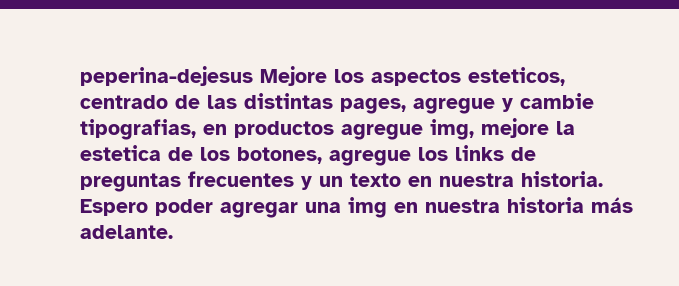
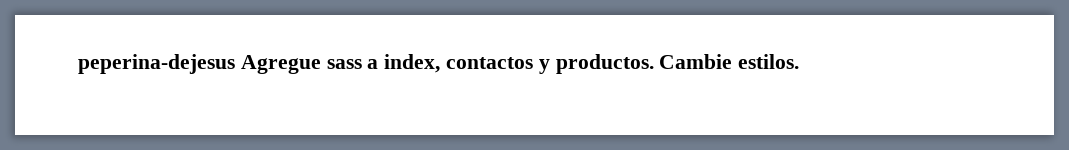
- peperina-dejesus Mejore los aspectos esteticos, centrado de las distintas pages, agregue y cambie tipografias, en productos agregue img, mejore la estetica de los botones, agregue los links de preguntas frecuentes y un texto en nuestra historia. Espero poder agregar una img en nuestra historia más adelante.
+ peperina-dejesus Agregue sass a index, contactos y productos. Cambie estilos.

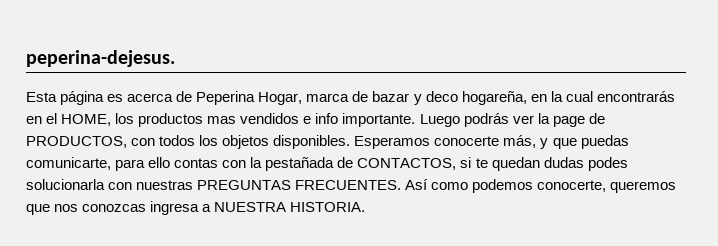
- peperina-dejesus Agregue sass a index, contactos y productos. Cambie estilos.
+ peperina-dejesus.
+ Esta página es acerca de Peperina Hogar, marca de bazar y deco hogareña, en la cual encontrarás en el HOME, los productos mas vendidos e info importante. Luego podrás ver la page de PRODUCTOS, con todos los objetos disponibles. Esperamos conocerte más, y que puedas comunicarte, para ello contas con la pestañada de CONTACTOS, si te quedan dudas podes solucionarla con nuestras PREGUNTAS FRECUENTES. Así como podemos conocerte, queremos que nos conozcas ingresa a NUESTRA HISTORIA.

